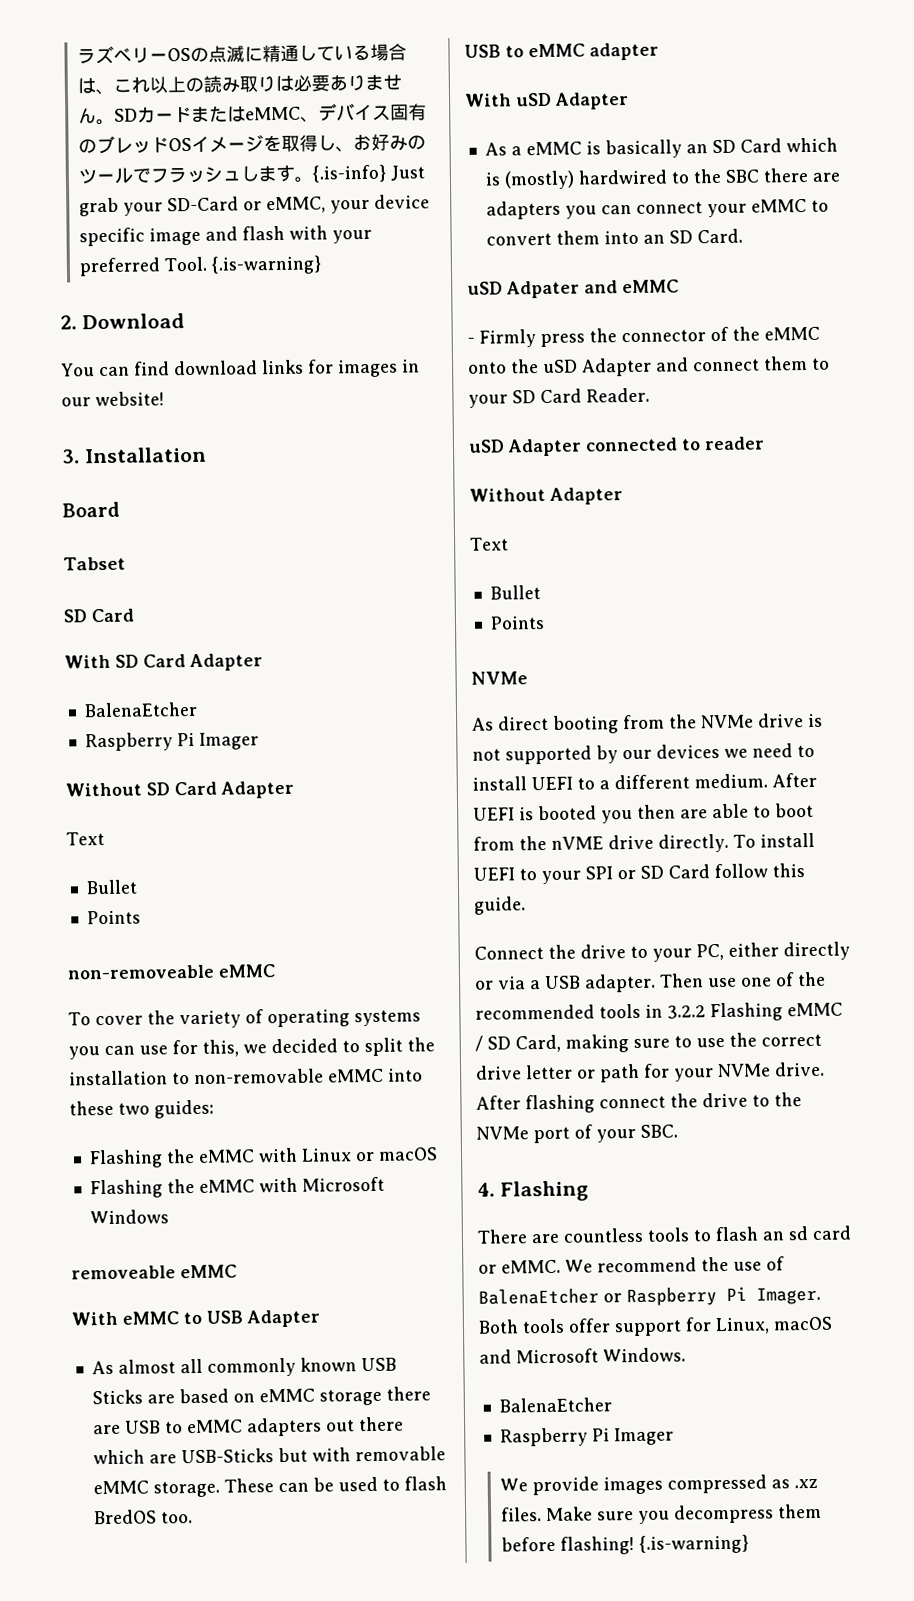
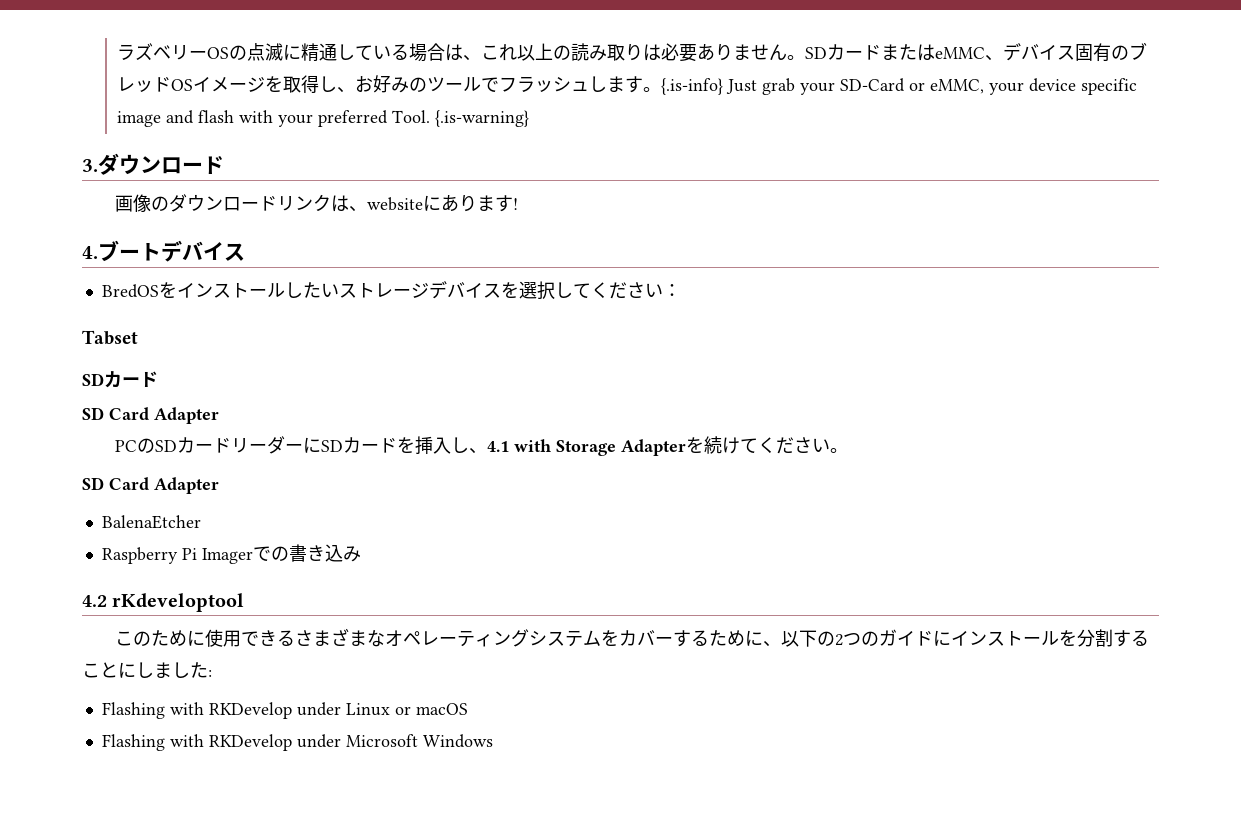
- 2. Download
- You can find download links for images in our website!
- 3. Installation
- Board
+ 3.ダウンロード
+ 画像のダウンロードリンクは、websiteにあります!
+ 4.ブートデバイス
+ BredOSをインストールしたいストレージデバイスを選択してください：
  Tabset
- SD Card
- With SD Card Adapter
+ SDカード
+ SD Card Adapter
+ PCのSDカードリーダーにSDカードを挿入し、4.1 with Storage Adapterを続けてください。
+ SD Card Adapter
  BalenaEtcher
- Raspberry Pi Imager
- Without SD Card Adapter
- Text
- Bullet
- Points
- non-removeable eMMC
- To cover the variety of operating systems you can use for this, we decided to split the installation to non-removable eMMC into these two guides:
- Flashing the eMMC with Linux or macOS
+ Raspberry Pi Imagerでの書き込み
+ 4.2 rKdeveloptool
+ このために使用できるさまざまなオペレーティングシステムをカバーするために、以下の2つのガイドにインストールを分割することにしました:
+ Flashing with RKDevelop under Linux or macOS
- Flashing the eMMC with Microsoft Windows
+ Flashing with RKDevelop under Microsoft Windows
- removeable eMMC
- With eMMC to USB Adapter
- As almost all commonly known USB Sticks are based on eMMC storage there are USB to eMMC adapters out there which are USB-Sticks but with removable eMMC storage. These can be used to flash BredOS too.
- USB to eMMC adapter
- With uSD Adapter
- As a eMMC is basically an SD Card which is (mostly) hardwired to the SBC there are adapters you can connect your eMMC to convert them into an SD Card.
- uSD Adpater and eMMC
- - Firmly press the connector of the eMMC onto the uSD Adapter and connect them to your SD Card Reader.
- uSD Adapter connected to reader
- Without Adapter
- Text
- Bullet
- Points
- NVMe
- As direct booting from the NVMe drive is not supported by our devices we need to install UEFI to a different medium. After UEFI is booted you then are able to boot from the nVME drive directly. To install UEFI to your SPI or SD Card follow this guide.
- Connect the drive to your PC, either directly or via a USB adapter. Then use one of the recommended tools in 3.2.2 Flashing eMMC / SD Card, making sure to use the correct drive letter or path for your NVMe drive. After flashing connect the drive to the NVMe port of your SBC.
- 4. Flashing
- There are countless tools to flash an sd card or eMMC. We recommend the use of BalenaEtcher or Raspberry Pi Imager. Both tools offer support for Linux, macOS and Microsoft Windows.
- BalenaEtcher
- Raspberry Pi Imager
- We provide images compressed as .xz files. Make sure you decompress them before flashing! {.is-warning}

